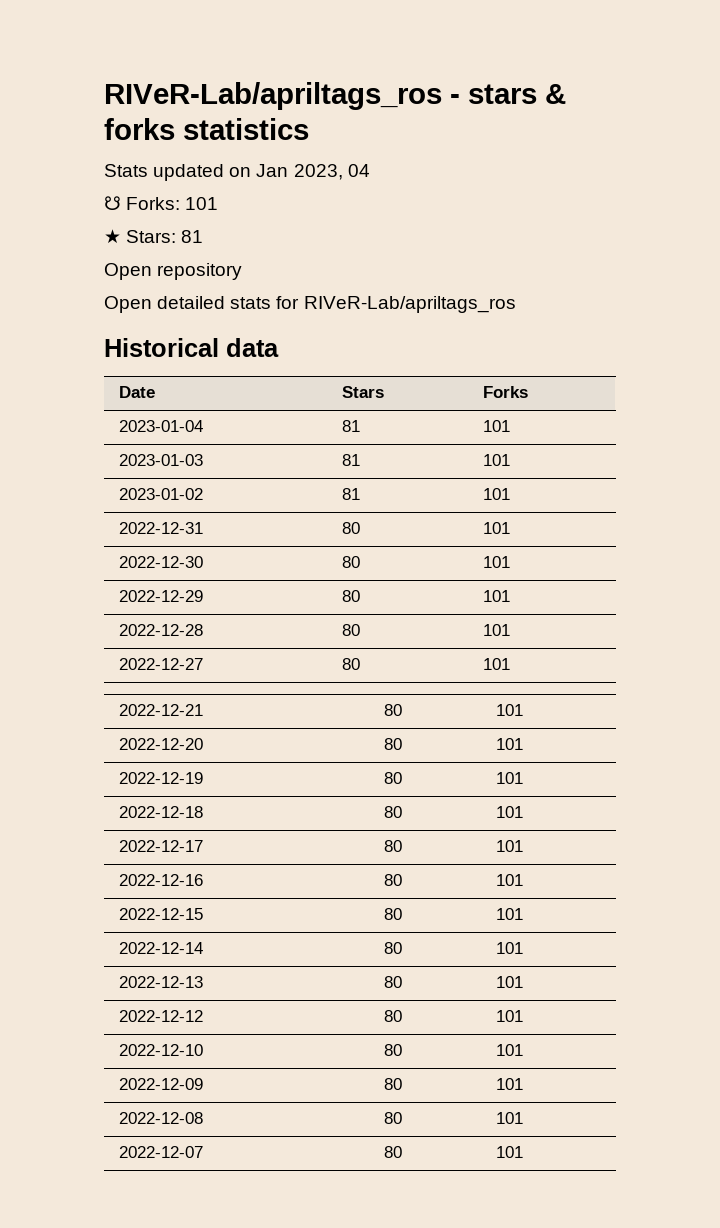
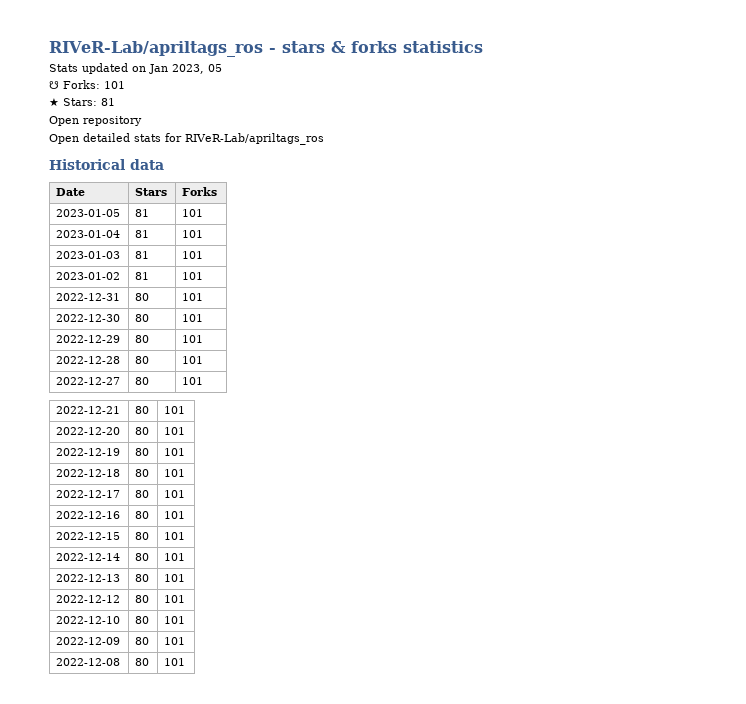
- Stats updated on Jan 2023, 04
+ Stats updated on Jan 2023, 05
+ 2023-01-05 | 81 | 101
- 2022-12-07 | 80 | 101

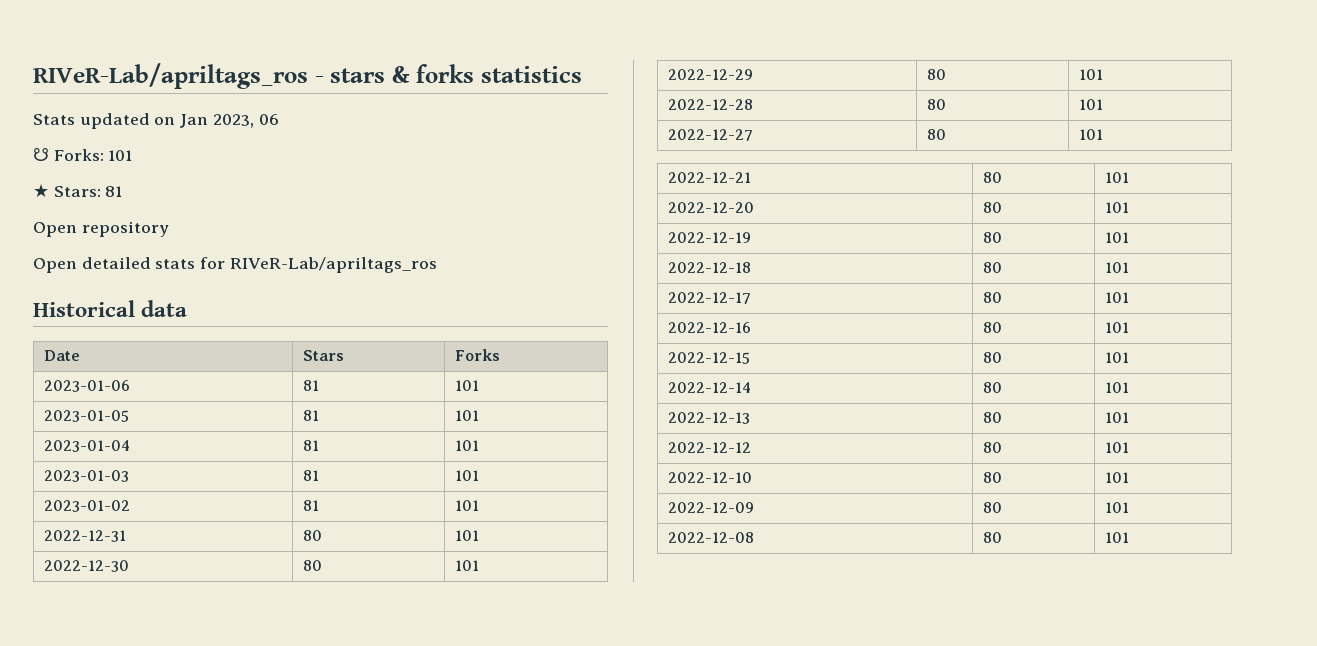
- Stats updated on Jan 2023, 05
+ Stats updated on Jan 2023, 06
+ 2023-01-06 | 81 | 101

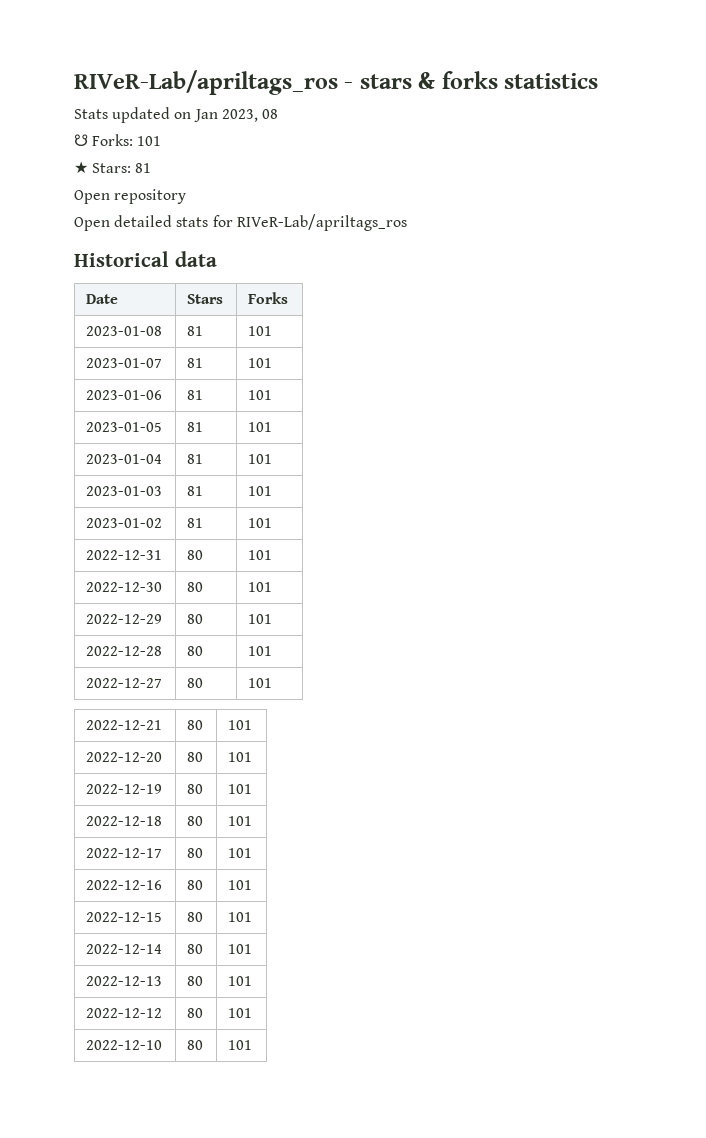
- Stats updated on Jan 2023, 06
+ Stats updated on Jan 2023, 08
+ 2023-01-08 | 81 | 101
+ 2023-01-07 | 81 | 101
- 2022-12-09 | 80 | 101
- 2022-12-08 | 80 | 101

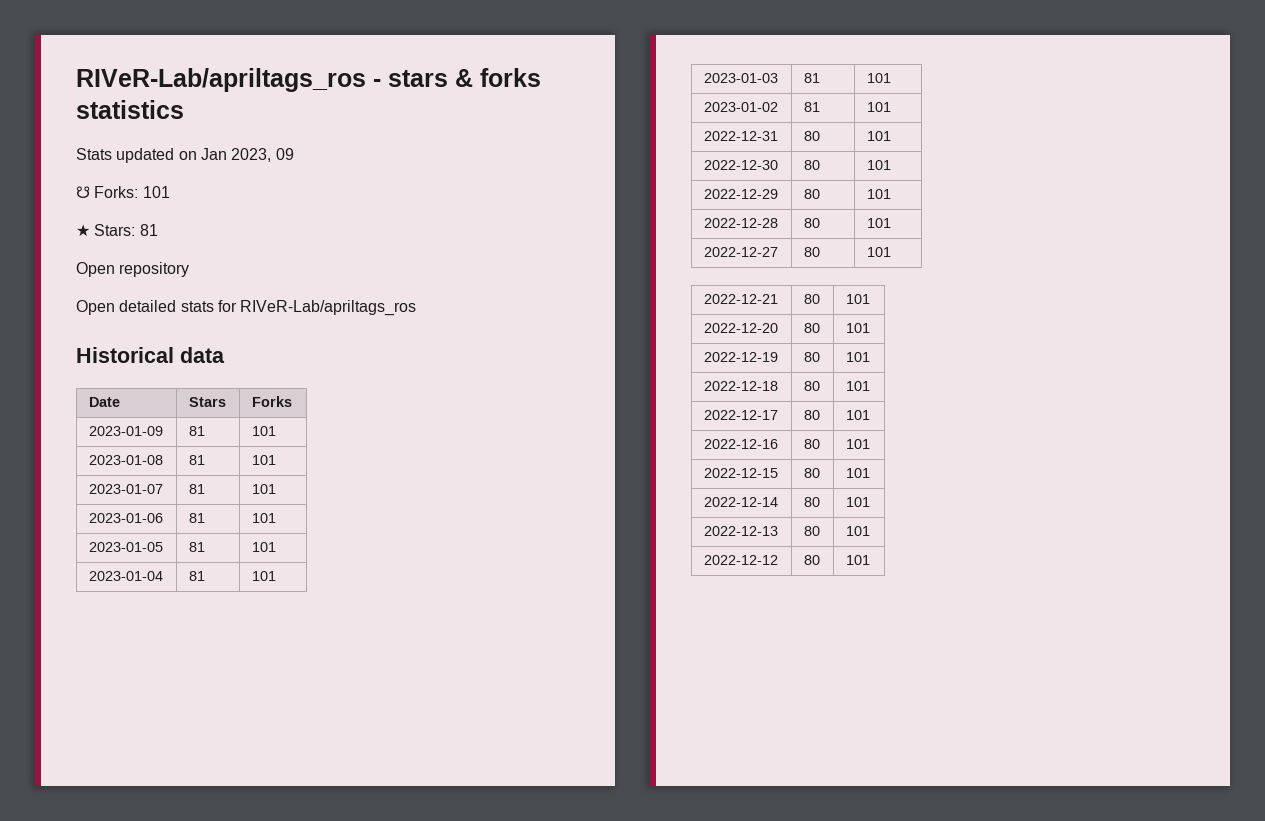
- Stats updated on Jan 2023, 08
+ Stats updated on Jan 2023, 09
+ 2023-01-09 | 81 | 101
- 2022-12-10 | 80 | 101

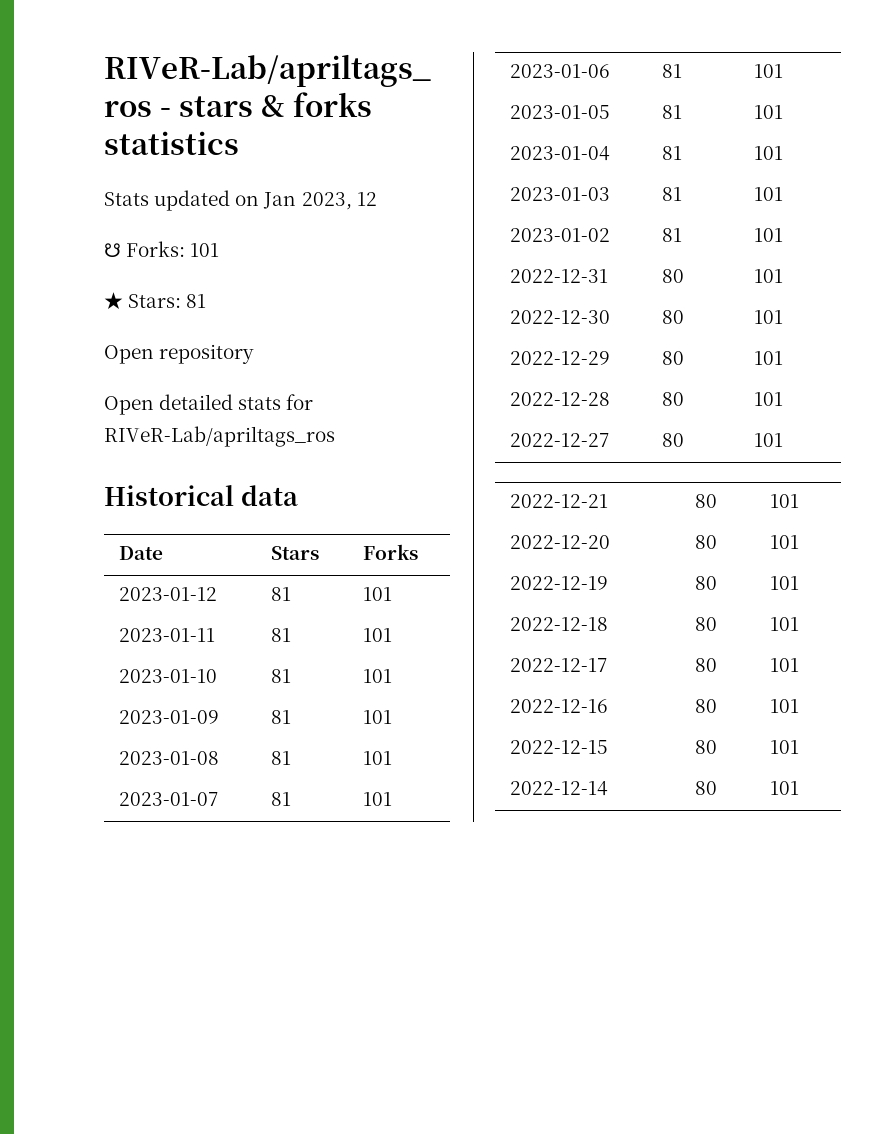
- Stats updated on Jan 2023, 09
+ Stats updated on Jan 2023, 12
+ 2023-01-12 | 81 | 101
+ 2023-01-11 | 81 | 101
+ 2023-01-10 | 81 | 101
- 2022-12-13 | 80 | 101
- 2022-12-12 | 80 | 101

